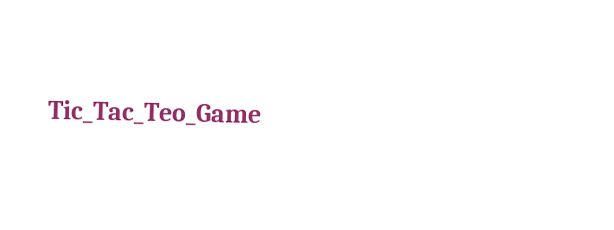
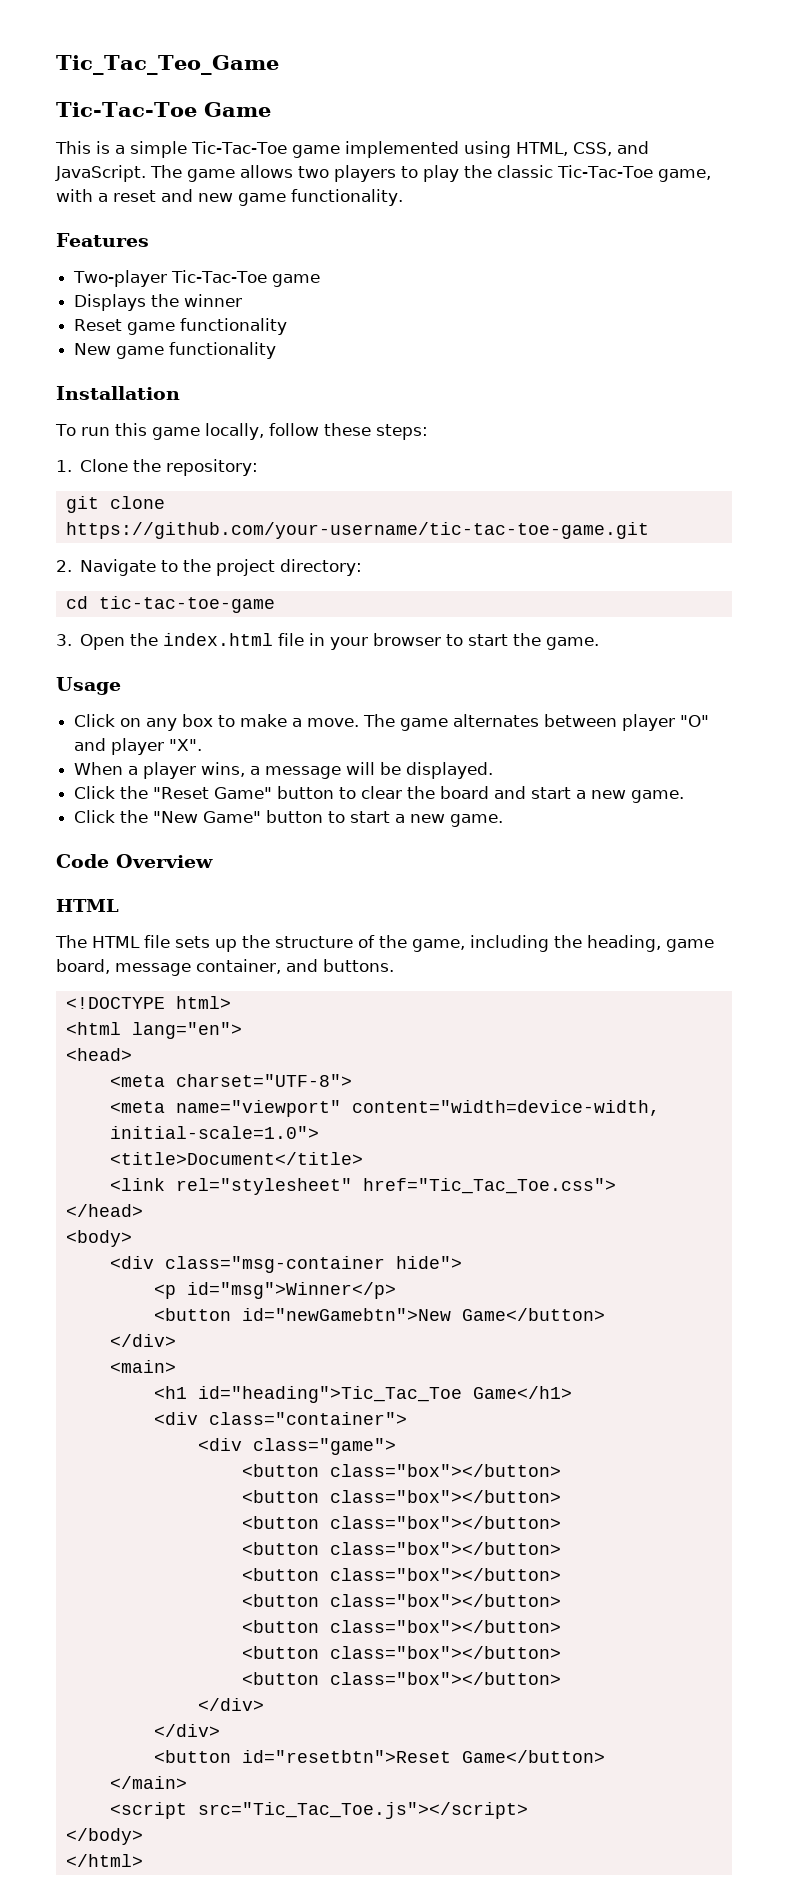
+ Tic-Tac-Toe Game
+ This is a simple Tic-Tac-Toe game implemented using HTML, CSS, and JavaScript. The game allows two players to play the classic Tic-Tac-Toe game, with a reset and new game functionality.
+ Features
+ Two-player Tic-Tac-Toe game
+ Displays the winner
+ Reset game functionality
+ New game functionality
+ Installation
+ To run this game locally, follow these steps:
+ 1. Clone the repository:
+ git clone https://github.com/your-username/tic-tac-toe-game.git
+ 2. Navigate to the project directory:
+ cd tic-tac-toe-game
+ 3. Open the index.html file in your browser to start the game.
+ Usage
+ Click on any box to make a move. The game alternates between player "O" and player "X".
+ When a player wins, a message will be displayed.
+ Click the "Reset Game" button to clear the board and start a new game.
+ Click the "New Game" button to start a new game.
+ Code Overview
+ HTML
+ The HTML file sets up the structure of the game, including the heading, game board, message container, and buttons.
+ <!DOCTYPE html>
+ <html lang="en">
+ <head>
+ <meta charset="UTF-8">
+ <meta name="viewport" content="width=device-width, initial-scale=1.0">
+ <title>Document</title>
+ <link rel="stylesheet" href="Tic_Tac_Toe.css">
+ </head>
+ <body>
+ <div class="msg-container hide">
+ <p id="msg">Winner</p>
+ <button id="newGamebtn">New Game</button>
+ </div>
+ <main>
+ <h1 id="heading">Tic_Tac_Toe Game</h1>
+ <div class="container">
+ <div class="game">
+ <button class="box"></button>
+ <button class="box"></button>
+ <button class="box"></button>
+ <button class="box"></button>
+ <button class="box"></button>
+ <button class="box"></button>
+ <button class="box"></button>
+ <button class="box"></button>
+ <button class="box"></button>
+ </div>
+ </div>
+ <button id="resetbtn">Reset Game</button>
+ </main>
+ <script src="Tic_Tac_Toe.js"></script>
+ </body>
+ </html>

